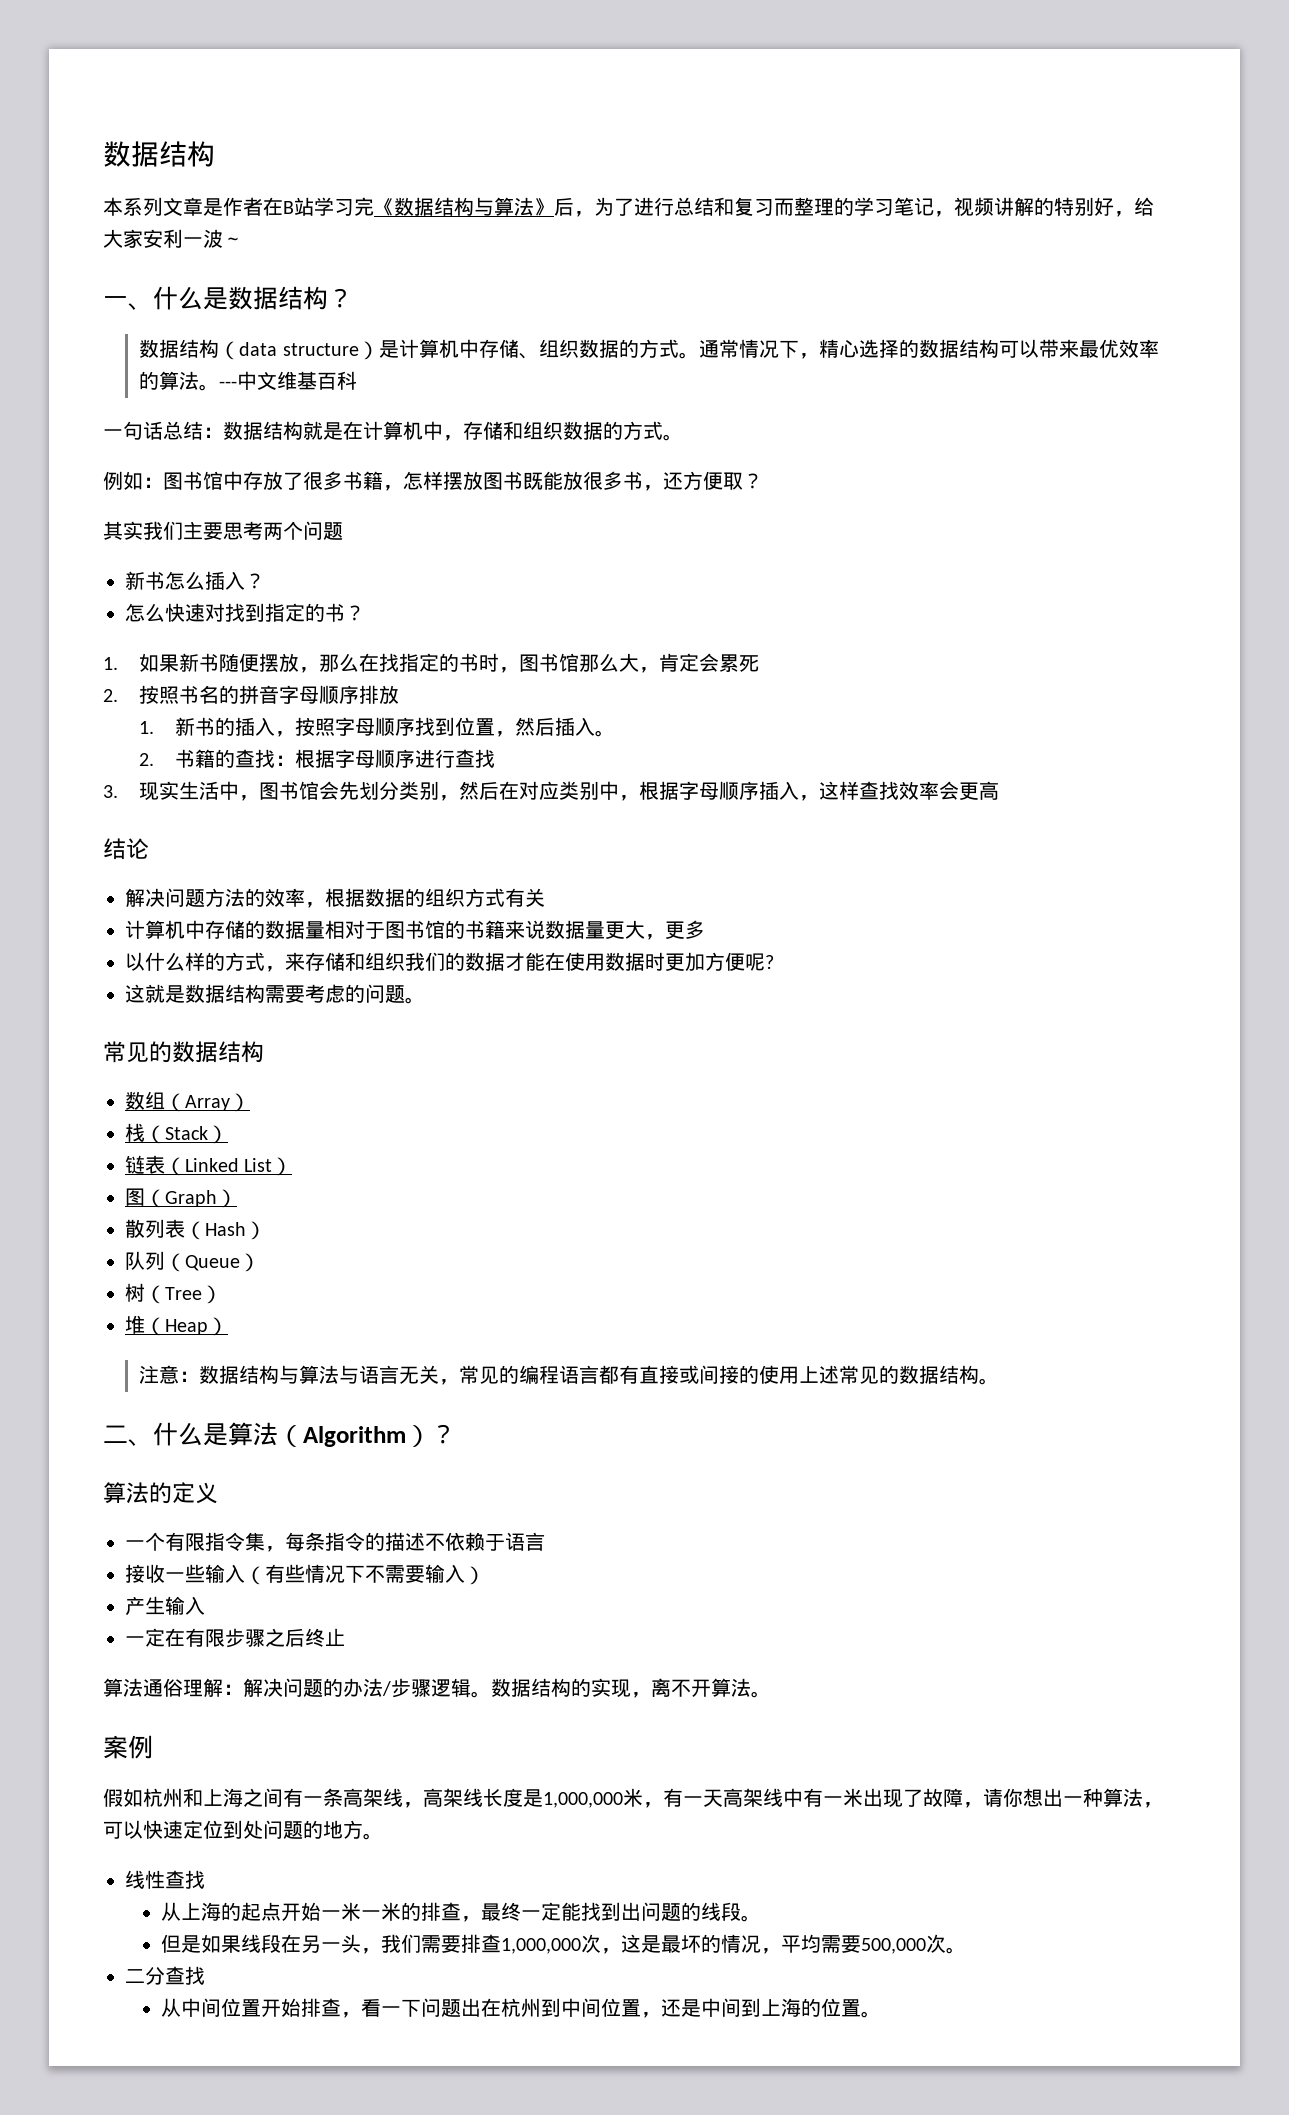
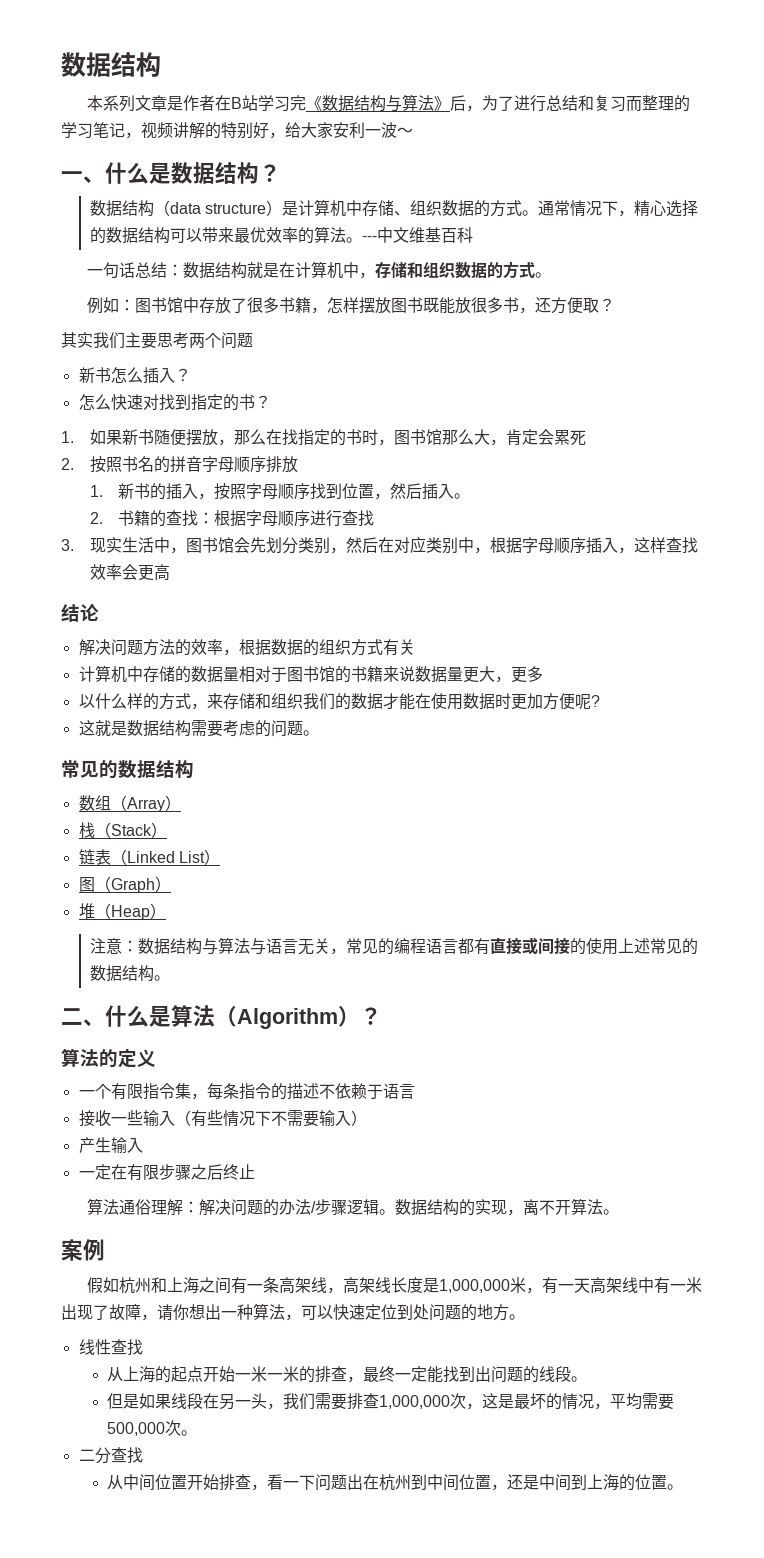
- 散列表（Hash）
- 队列（Queue）
- 树（Tree）

